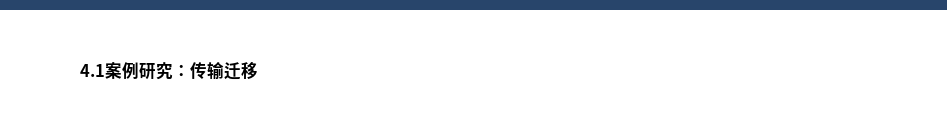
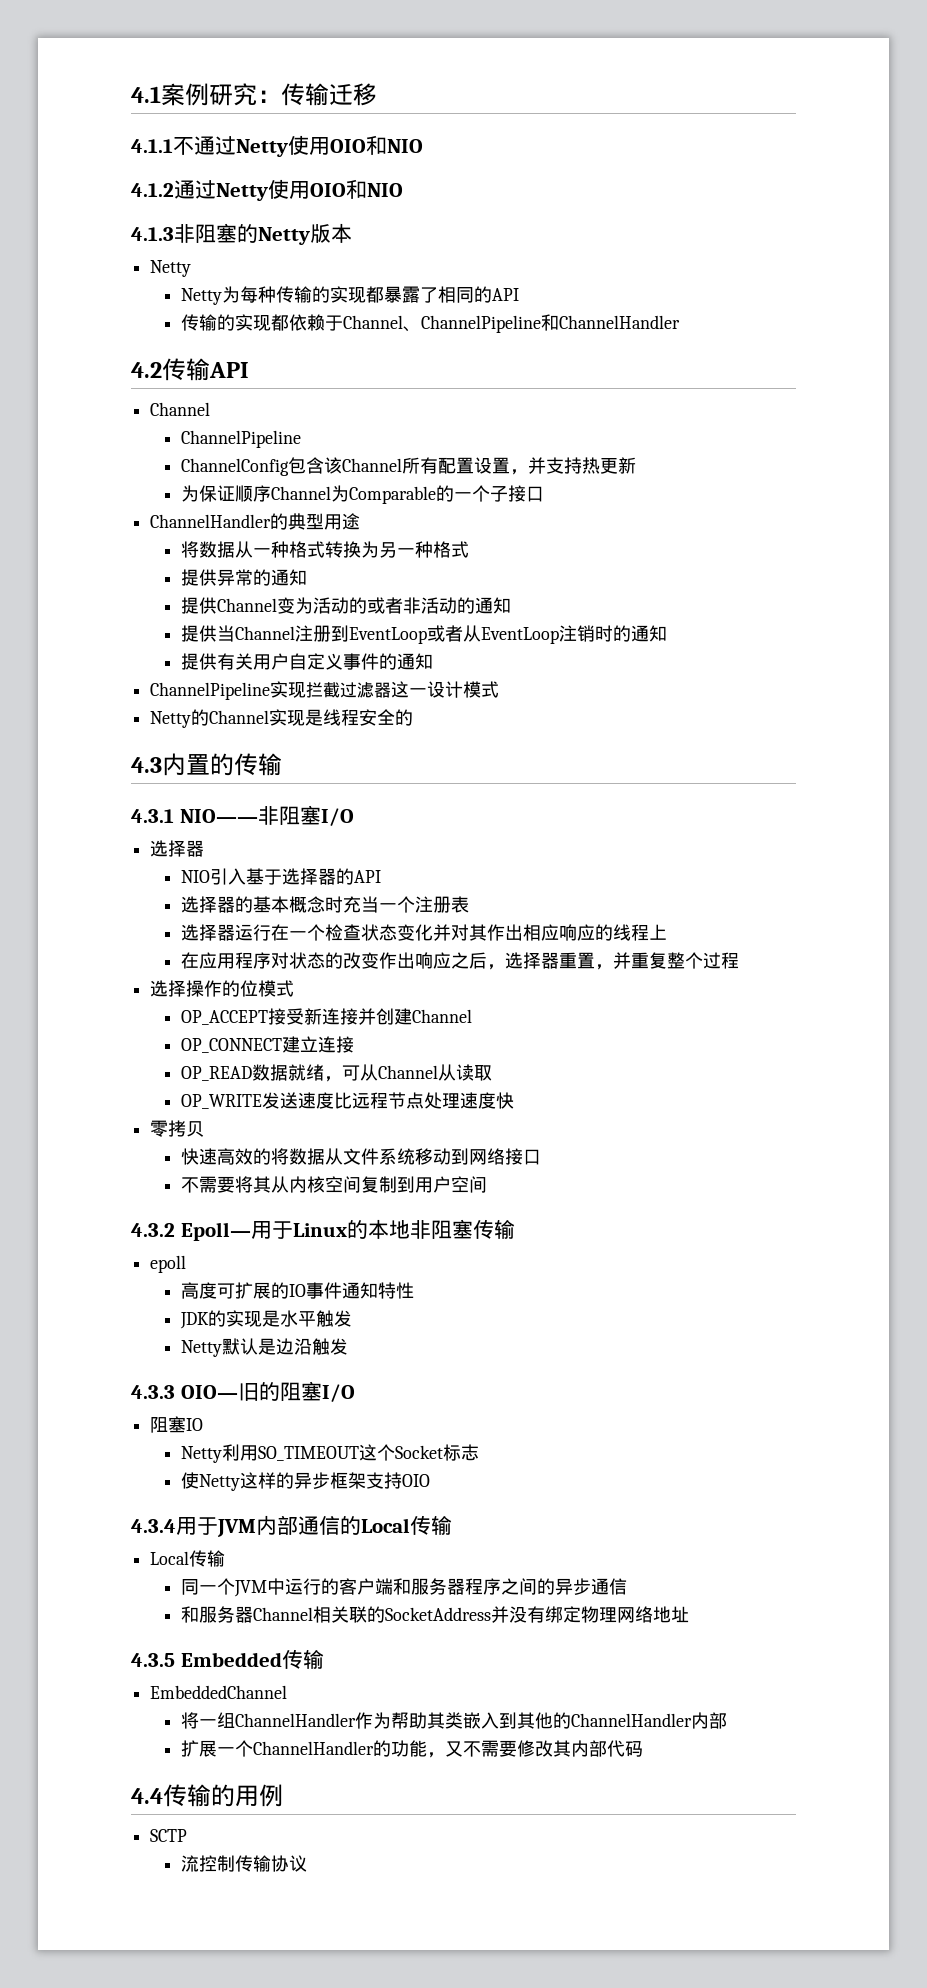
+ 4.1.1不通过Netty使用OIO和NIO
+ 4.1.2通过Netty使用OIO和NIO
+ 4.1.3非阻塞的Netty版本
+ Netty
+ Netty为每种传输的实现都暴露了相同的API
+ 传输的实现都依赖于Channel、ChannelPipeline和ChannelHandler
+ 4.2传输API
+ Channel
+ ChannelPipeline
+ ChannelConfig包含该Channel所有配置设置，并支持热更新
+ 为保证顺序Channel为Comparable的一个子接口
+ ChannelHandler的典型用途
+ 将数据从一种格式转换为另一种格式
+ 提供异常的通知
+ 提供Channel变为活动的或者非活动的通知
+ 提供当Channel注册到EventLoop或者从EventLoop注销时的通知
+ 提供有关用户自定义事件的通知
+ ChannelPipeline实现拦截过滤器这一设计模式
+ Netty的Channel实现是线程安全的
+ 4.3内置的传输
+ 4.3.1 NIO——非阻塞I/O
+ 选择器
+ NIO引入基于选择器的API
+ 选择器的基本概念时充当一个注册表
+ 选择器运行在一个检查状态变化并对其作出相应响应的线程上
+ 在应用程序对状态的改变作出响应之后，选择器重置，并重复整个过程
+ 选择操作的位模式
+ OP_ACCEPT接受新连接并创建Channel
+ OP_CONNECT建立连接
+ OP_READ数据就绪，可从Channel从读取
+ OP_WRITE发送速度比远程节点处理速度快
+ 零拷贝
+ 快速高效的将数据从文件系统移动到网络接口
+ 不需要将其从内核空间复制到用户空间
+ 4.3.2 Epoll—用于Linux的本地非阻塞传输
+ epoll
+ 高度可扩展的IO事件通知特性
+ JDK的实现是水平触发
+ Netty默认是边沿触发
+ 4.3.3 OIO—旧的阻塞I/O
+ 阻塞IO
+ Netty利用SO_TIMEOUT这个Socket标志
+ 使Netty这样的异步框架支持OIO
+ 4.3.4用于JVM内部通信的Local传输
+ Local传输
+ 同一个JVM中运行的客户端和服务器程序之间的异步通信
+ 和服务器Channel相关联的SocketAddress并没有绑定物理网络地址
+ 4.3.5 Embedded传输
+ EmbeddedChannel
+ 将一组ChannelHandler作为帮助其类嵌入到其他的ChannelHandler内部
+ 扩展一个ChannelHandler的功能，又不需要修改其内部代码
+ 4.4传输的用例
+ SCTP
+ 流控制传输协议

